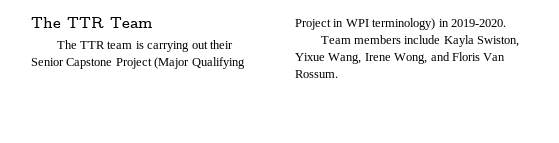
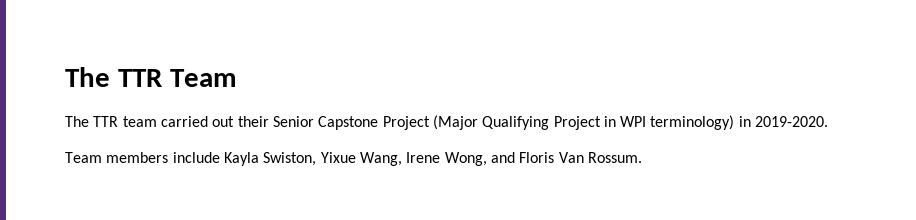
- The TTR team is carrying out their Senior Capstone Project (Major Qualifying Project in WPI terminology) in 2019-2020.
+ The TTR team carried out their Senior Capstone Project (Major Qualifying Project in WPI terminology) in 2019-2020.

